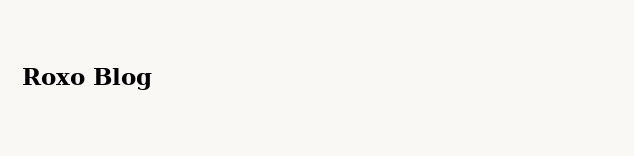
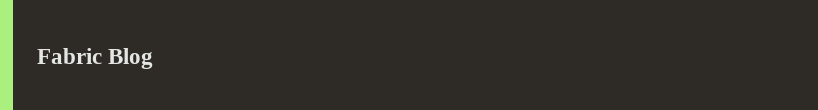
- Roxo Blog
+ Fabric Blog

